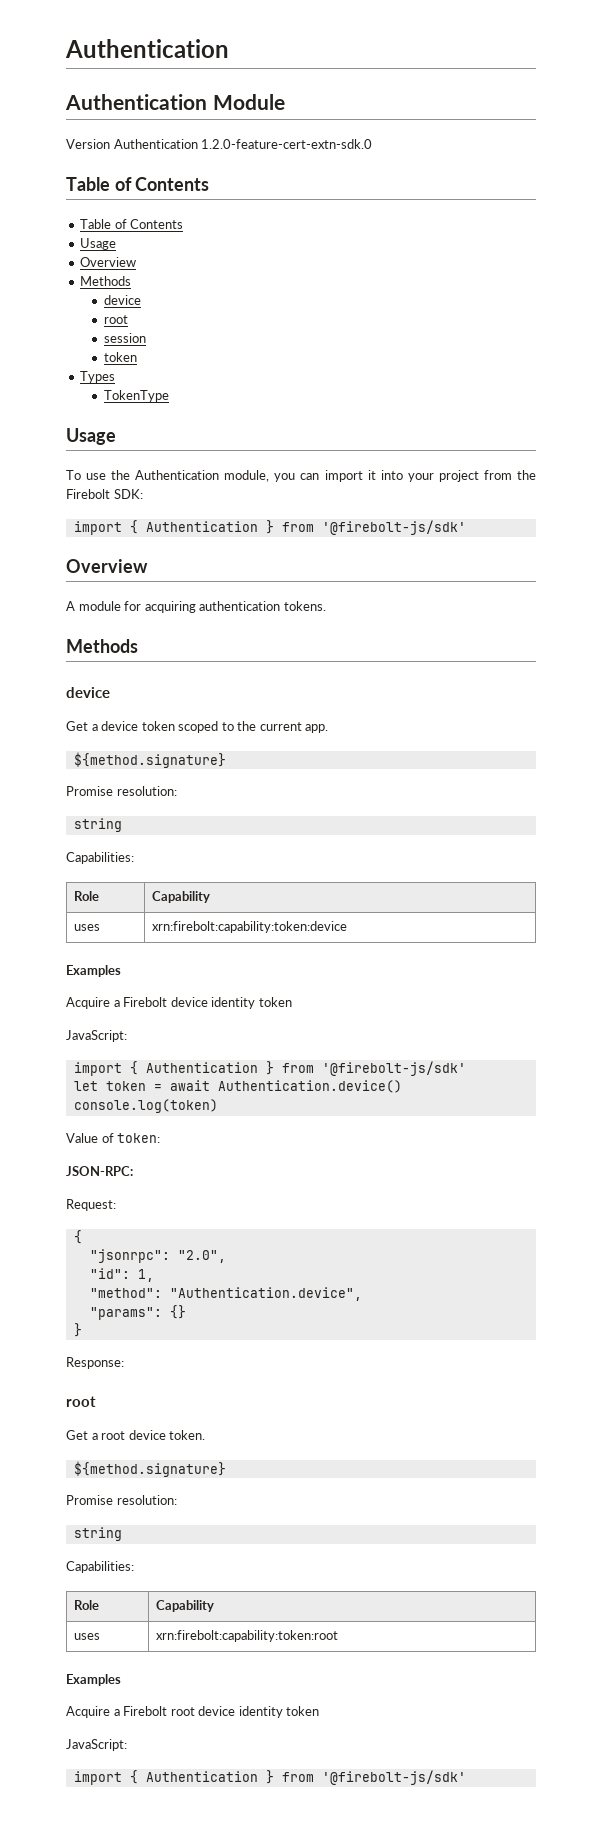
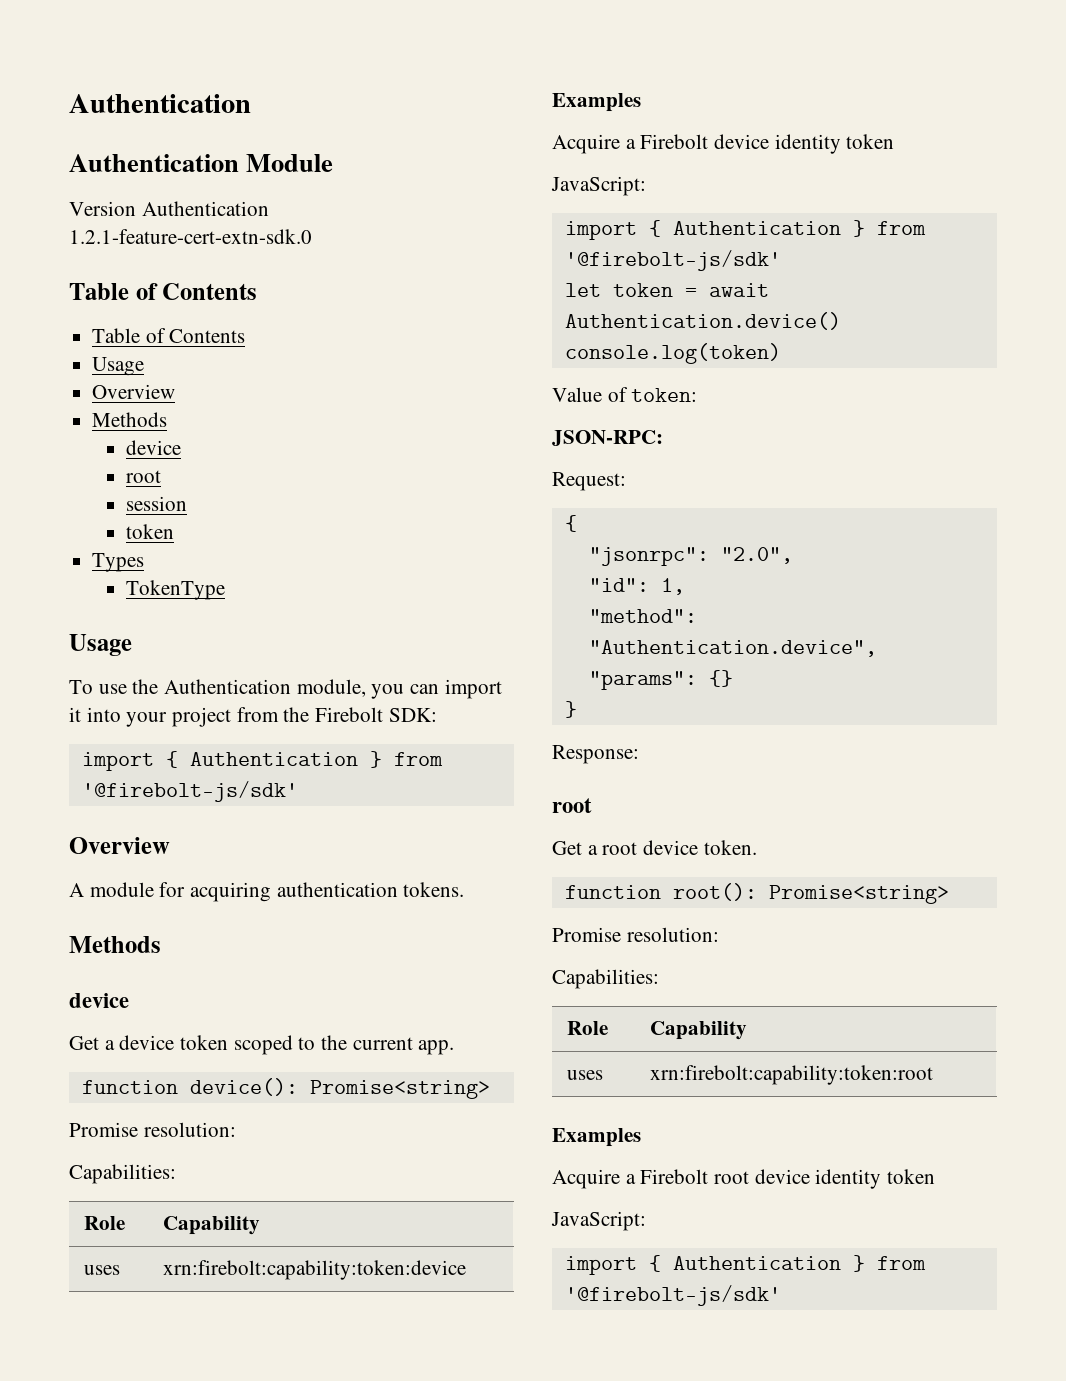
- Version Authentication 1.2.0-feature-cert-extn-sdk.0
+ Version Authentication 1.2.1-feature-cert-extn-sdk.0
  Get a device token scoped to the current app.
- ${method.signature}
+ function device(): Promise<string>
  Promise resolution:
- string
  Get a root device token.
- ${method.signature}
+ function root(): Promise<string>
  Promise resolution:
- string

